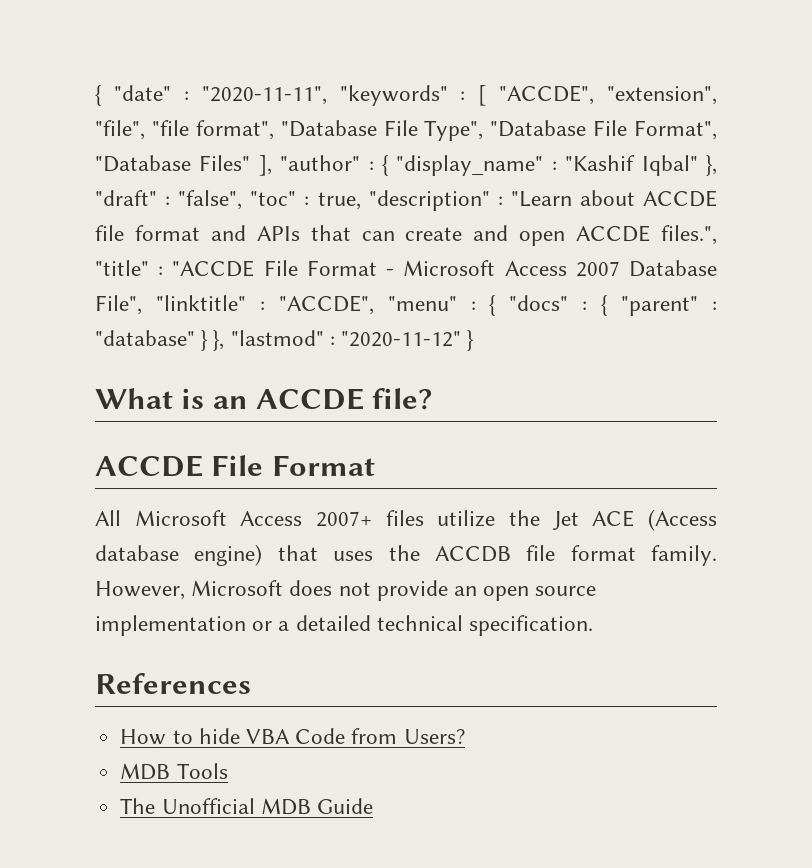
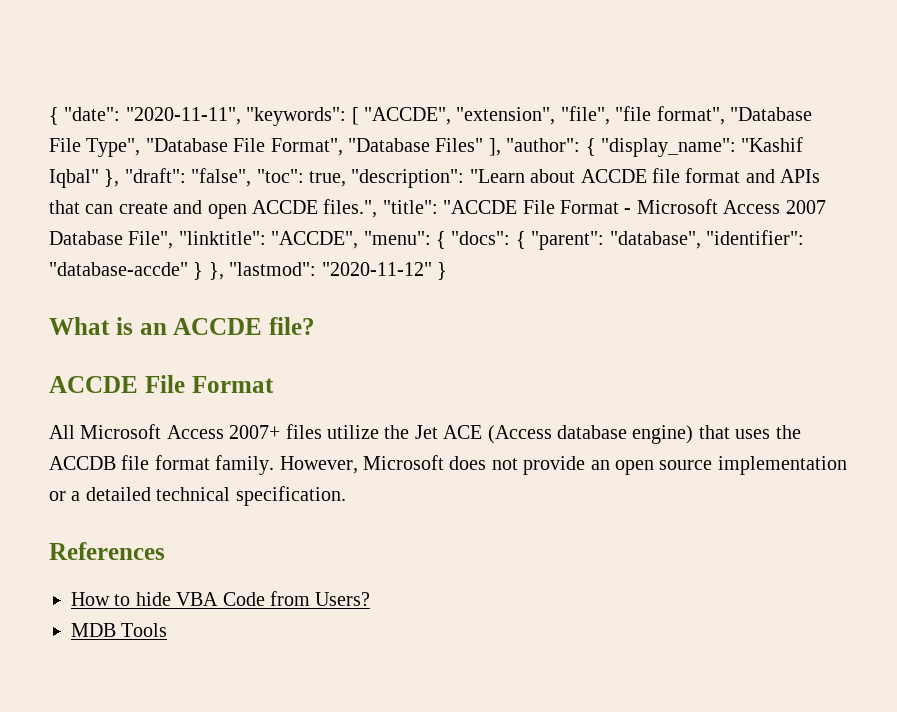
- { "date" : "2020-11-11", "keywords" : [ "ACCDE", "extension", "file", "file format", "Database File Type", "Database File Format", "Database Files" ], "author" : { "display_name" : "Kashif Iqbal" }, "draft" : "false", "toc" : true, "description" : "Learn about ACCDE file format and APIs that can create and open ACCDE files.", "title" : "ACCDE File Format - Microsoft Access 2007 Database File", "linktitle" : "ACCDE", "menu" : { "docs" : { "parent" : "database" } }, "lastmod" : "2020-11-12" }
+ { "date": "2020-11-11", "keywords": [ "ACCDE", "extension", "file", "file format", "Database File Type", "Database File Format", "Database Files" ], "author": { "display_name": "Kashif Iqbal" }, "draft": "false", "toc": true, "description": "Learn about ACCDE file format and APIs that can create and open ACCDE files.", "title": "ACCDE File Format - Microsoft Access 2007 Database File", "linktitle": "ACCDE", "menu": { "docs": { "parent": "database", "identifier": "database-accde" } }, "lastmod": "2020-11-12" }
- The Unofficial MDB Guide

